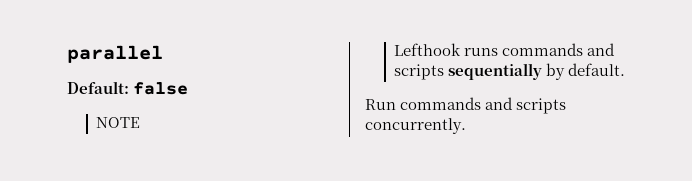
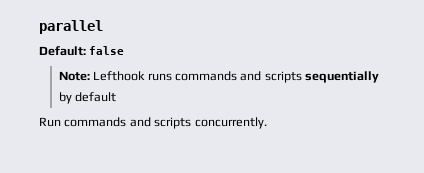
- NOTE
- Lefthook runs commands and scripts sequentially by default.
+ Note: Lefthook runs commands and scripts sequentially by default

